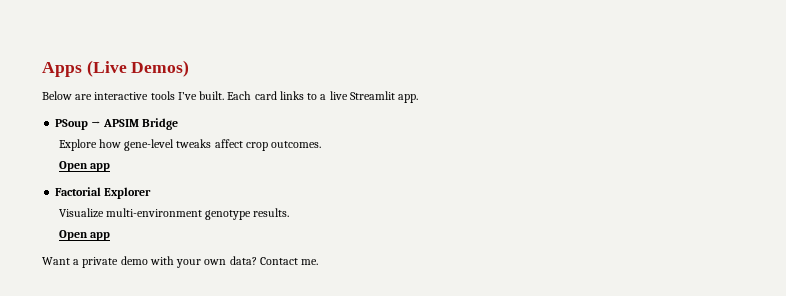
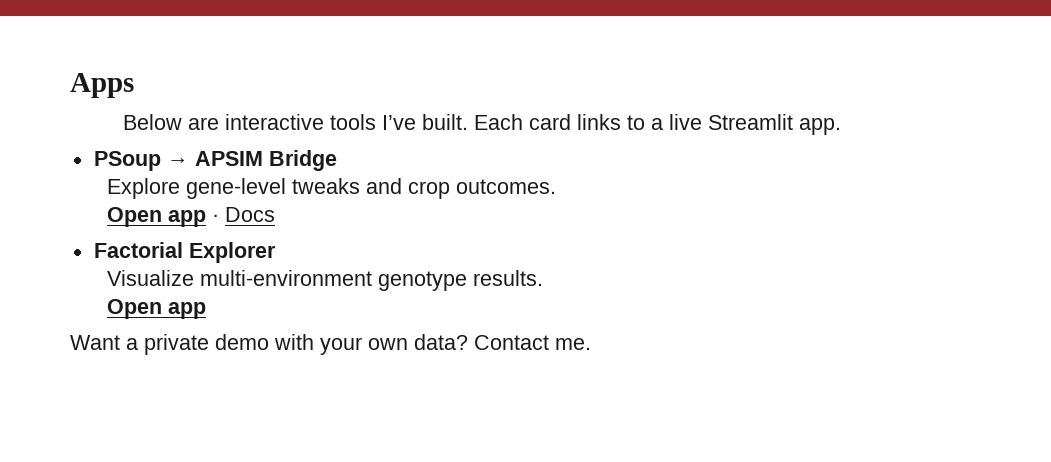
- Apps (Live Demos)
+ Apps
- Explore how gene-level tweaks affect crop outcomes.
- Open app
+ Explore gene-level tweaks and crop outcomes.
+ Open app · Docs

